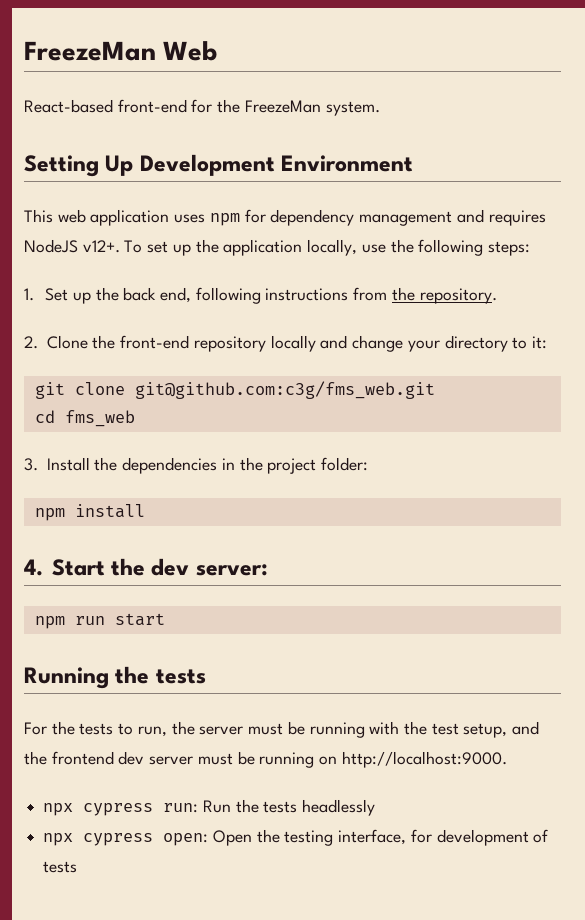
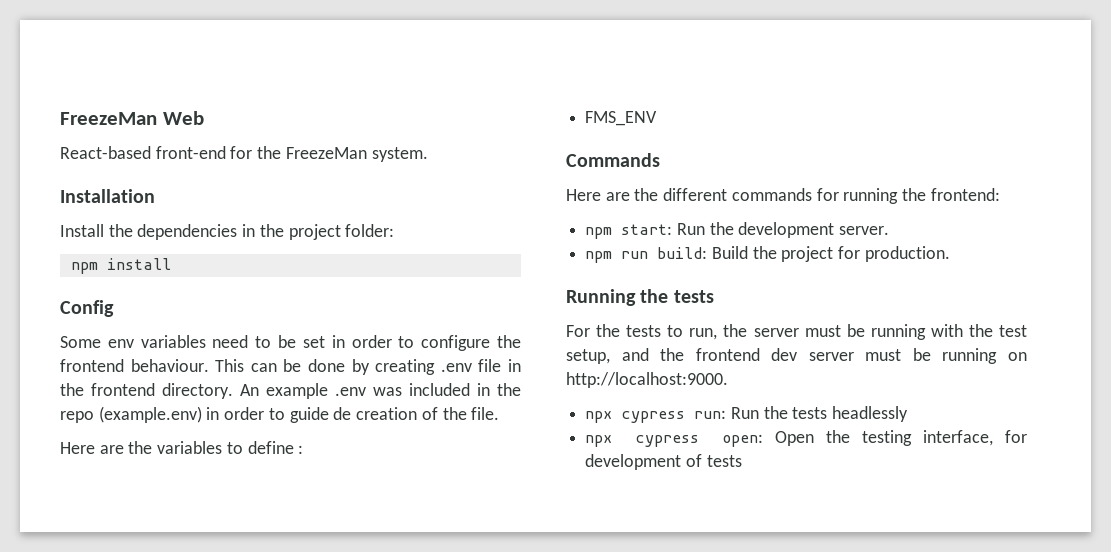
- Setting Up Development Environment
- This web application uses npm for dependency management and requires NodeJS v12+. To set up the application locally, use the following steps:
- 1. Set up the back end, following instructions from the repository.
- 2. Clone the front-end repository locally and change your directory to it:
- git clone git@github.com:c3g/fms_web.git
- cd fms_web
- 3. Install the dependencies in the project folder:
+ Installation
+ Install the dependencies in the project folder:
- 4. Start the dev server:
- npm run start
+ Config
+ Some env variables need to be set in order to configure the frontend behaviour. This can be done by creating .env file in the frontend directory. An example .env was included in the repo (example.env) in order to guide de creation of the file.
+ Here are the variables to define :
+ FMS_ENV
+ Commands
+ Here are the different commands for running the frontend:
+ npm start: Run the development server.
+ npm run build: Build the project for production.

